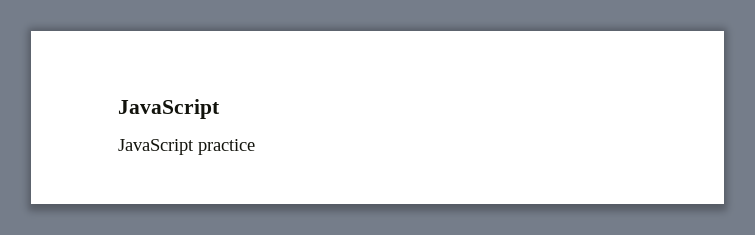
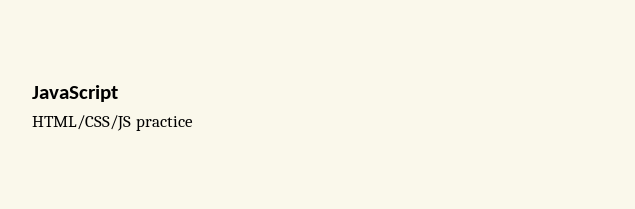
- JavaScript practice
+ HTML/CSS/JS practice

